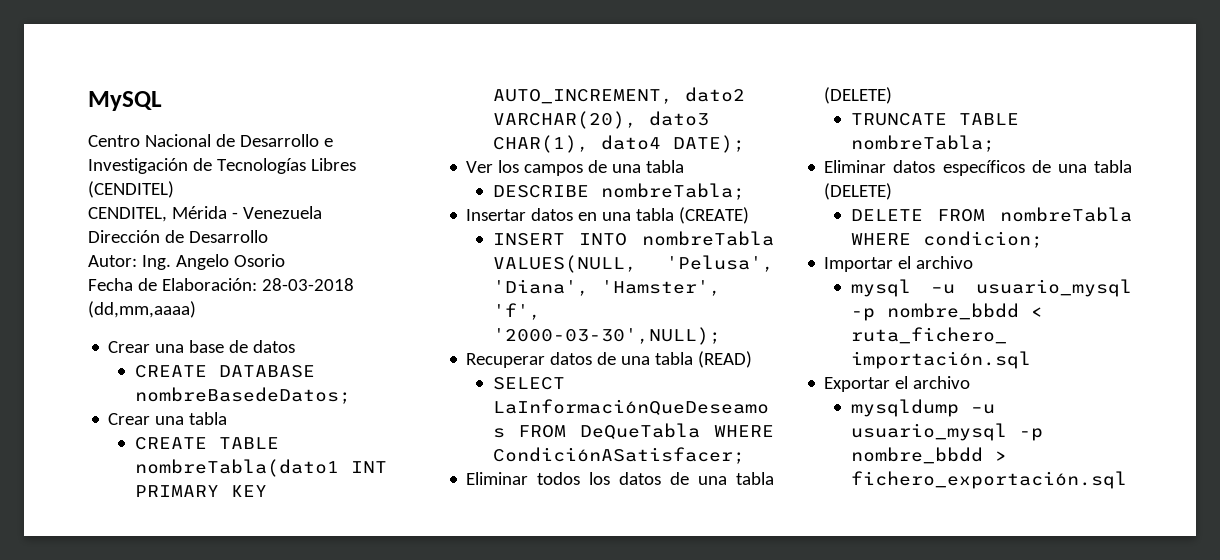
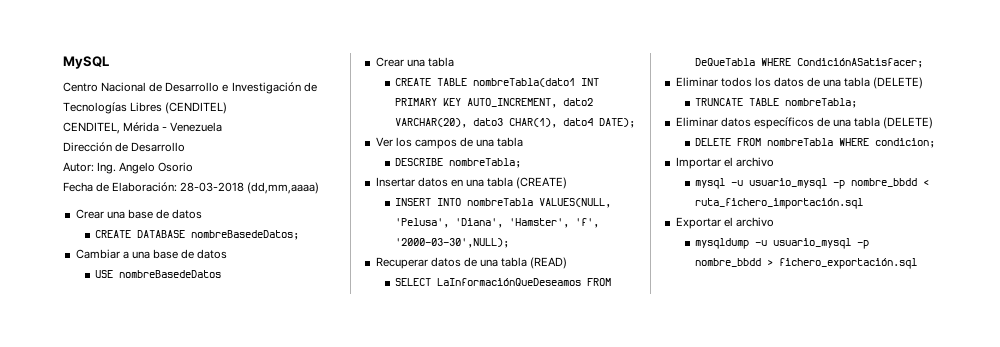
+ Cambiar a una base de datos
+ USE nombreBasedeDatos

